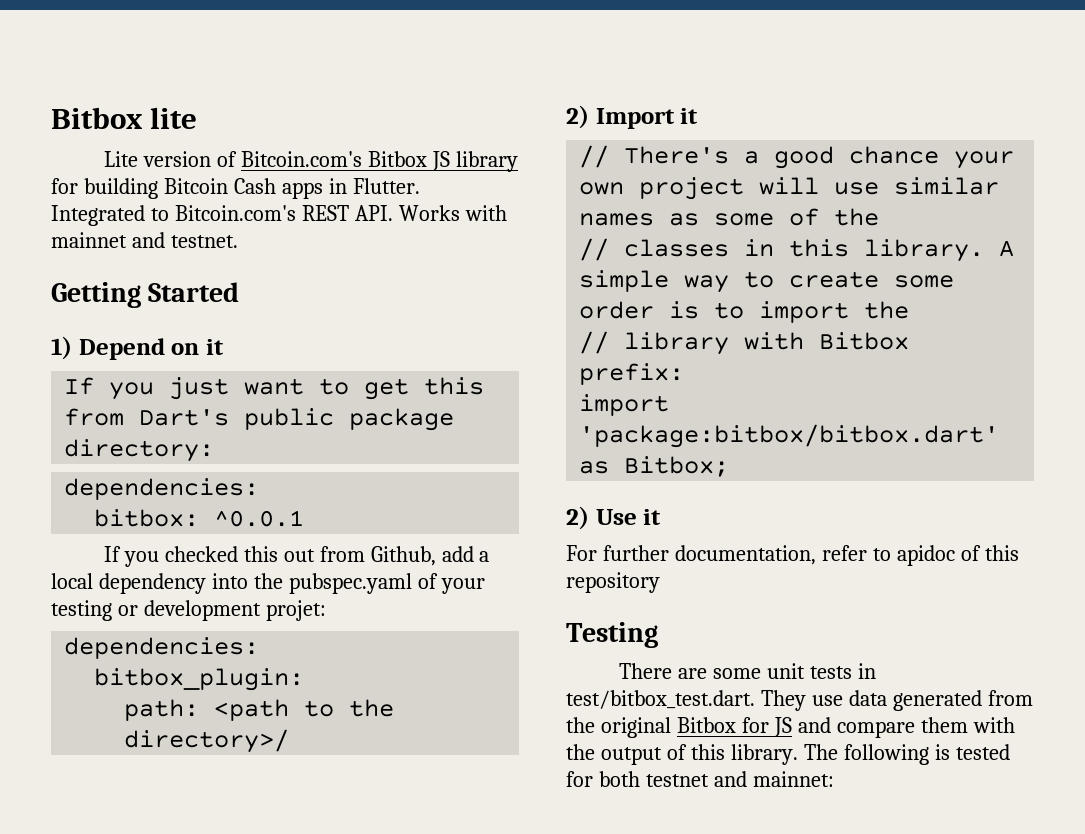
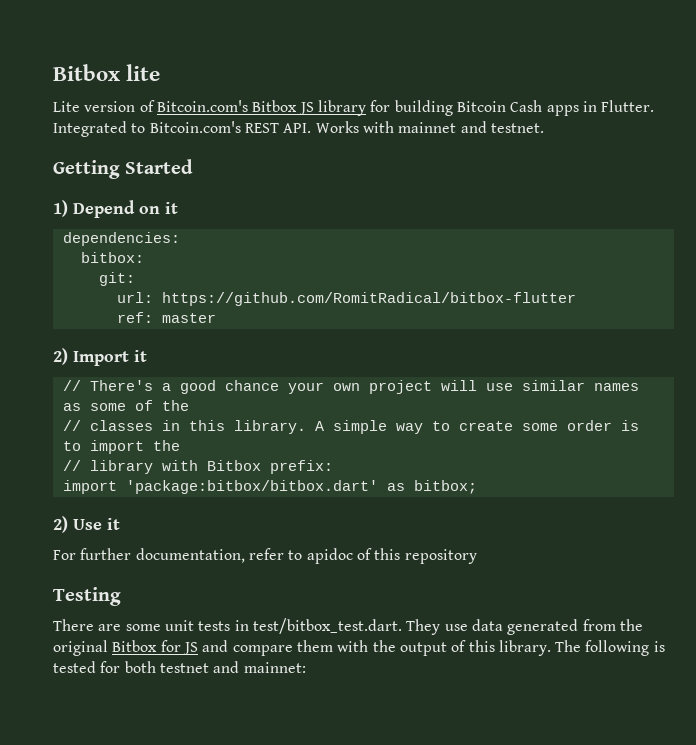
- If you just want to get this from Dart's public package directory:
  dependencies:
- bitbox: ^0.0.1
- If you checked this out from Github, add a local dependency into the pubspec.yaml of your testing or development projet:
- dependencies:
- bitbox_plugin:
- path: <path to the directory>/
+ bitbox:
+ git:
+ url: https://github.com/RomitRadical/bitbox-flutter
+ ref: master
- import 'package:bitbox/bitbox.dart' as Bitbox;
+ import 'package:bitbox/bitbox.dart' as bitbox;

